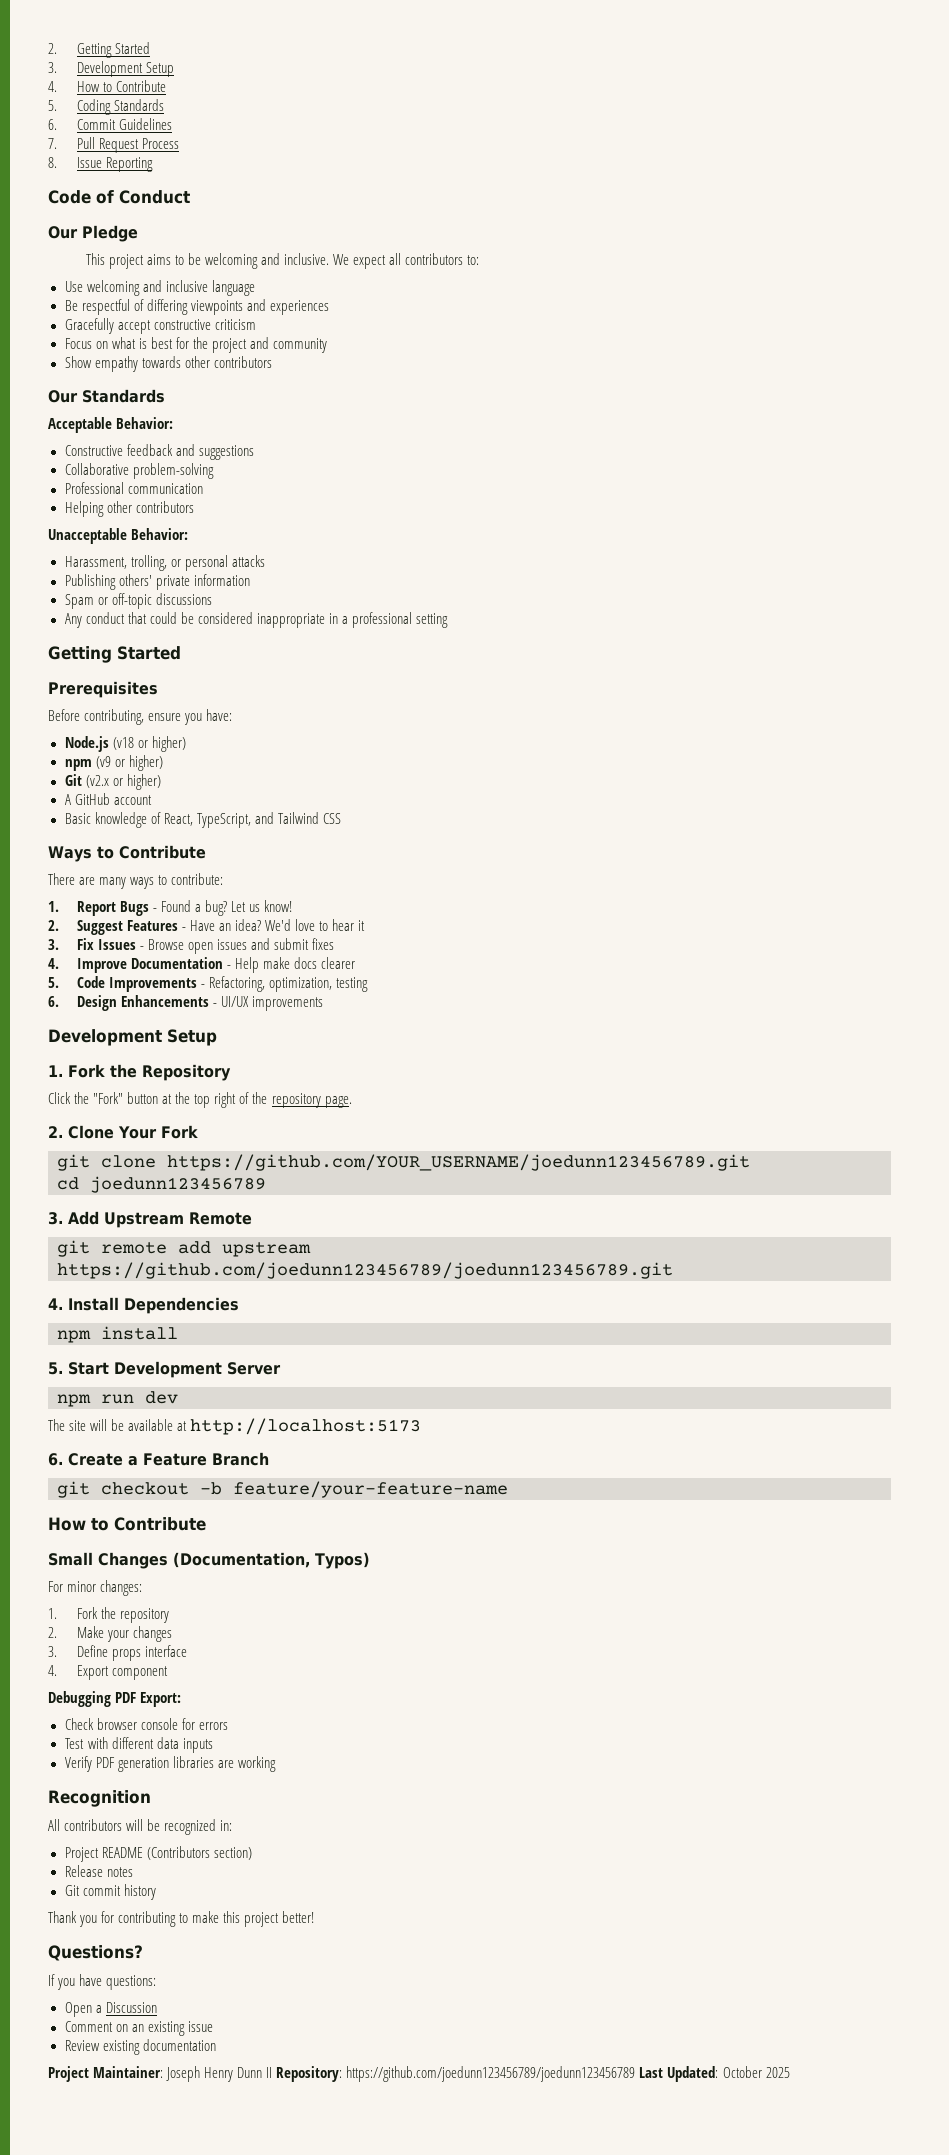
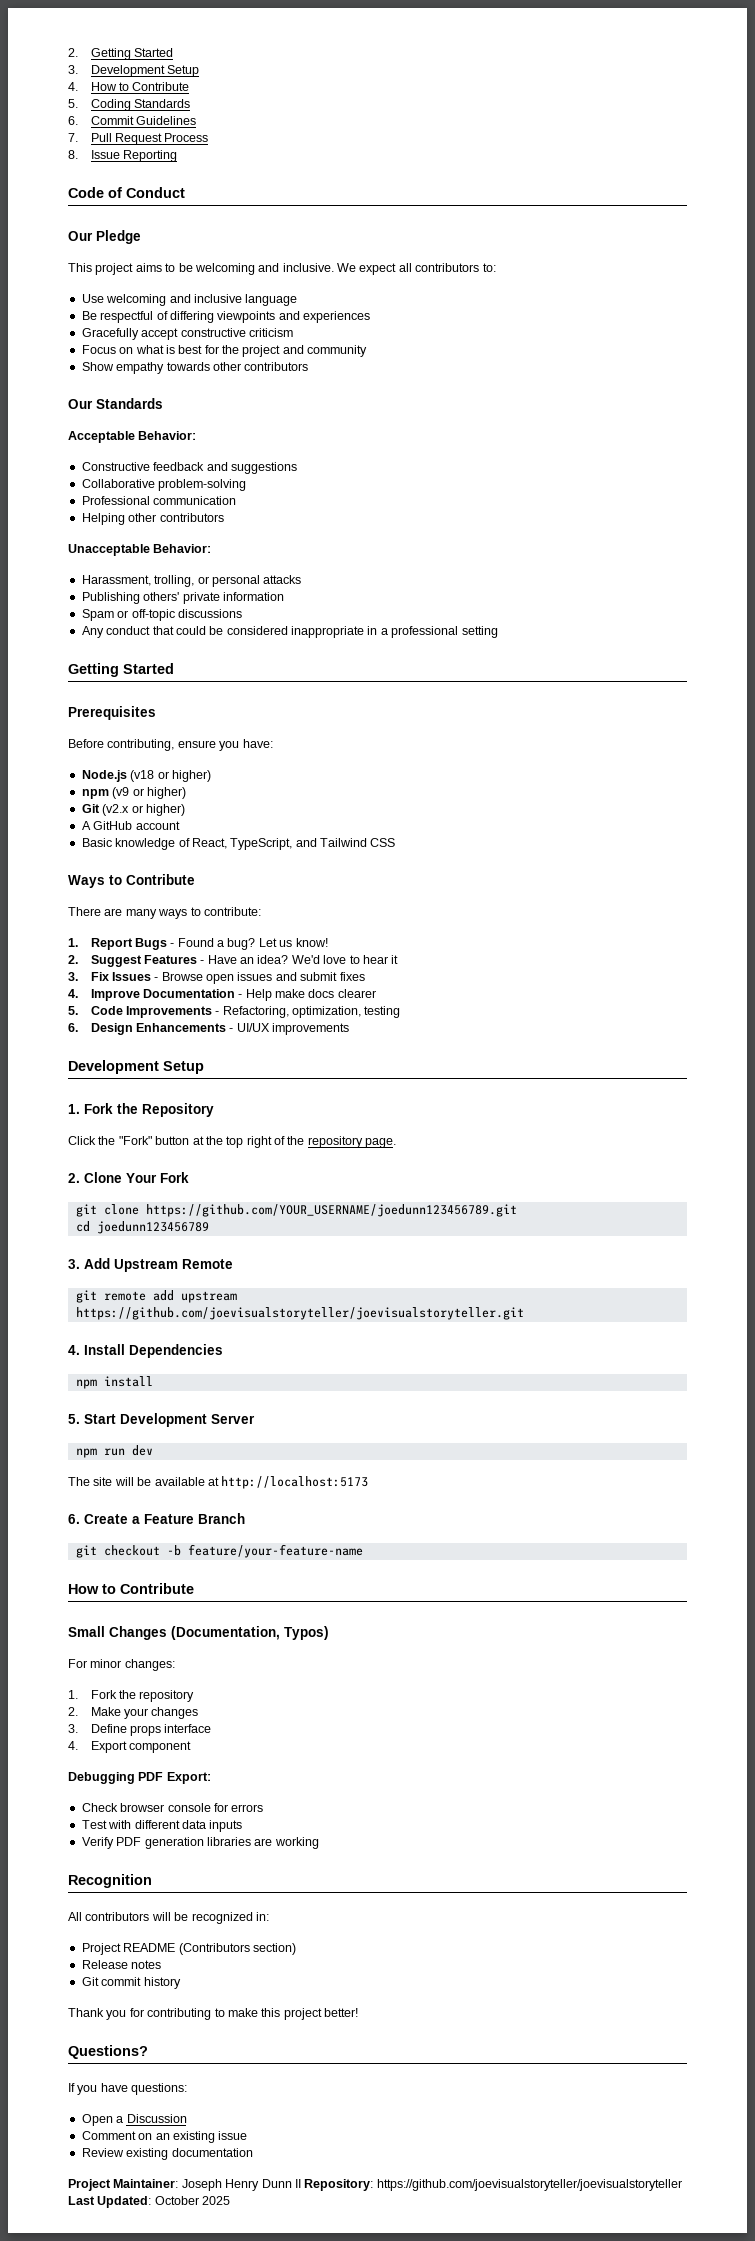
- git remote add upstream https://github.com/joedunn123456789/joedunn123456789.git
+ git remote add upstream https://github.com/joevisualstoryteller/joevisualstoryteller.git
- Project Maintainer: Joseph Henry Dunn II Repository: https://github.com/joedunn123456789/joedunn123456789 Last Updated: October 2025
+ Project Maintainer: Joseph Henry Dunn II Repository: https://github.com/joevisualstoryteller/joevisualstoryteller Last Updated: October 2025

